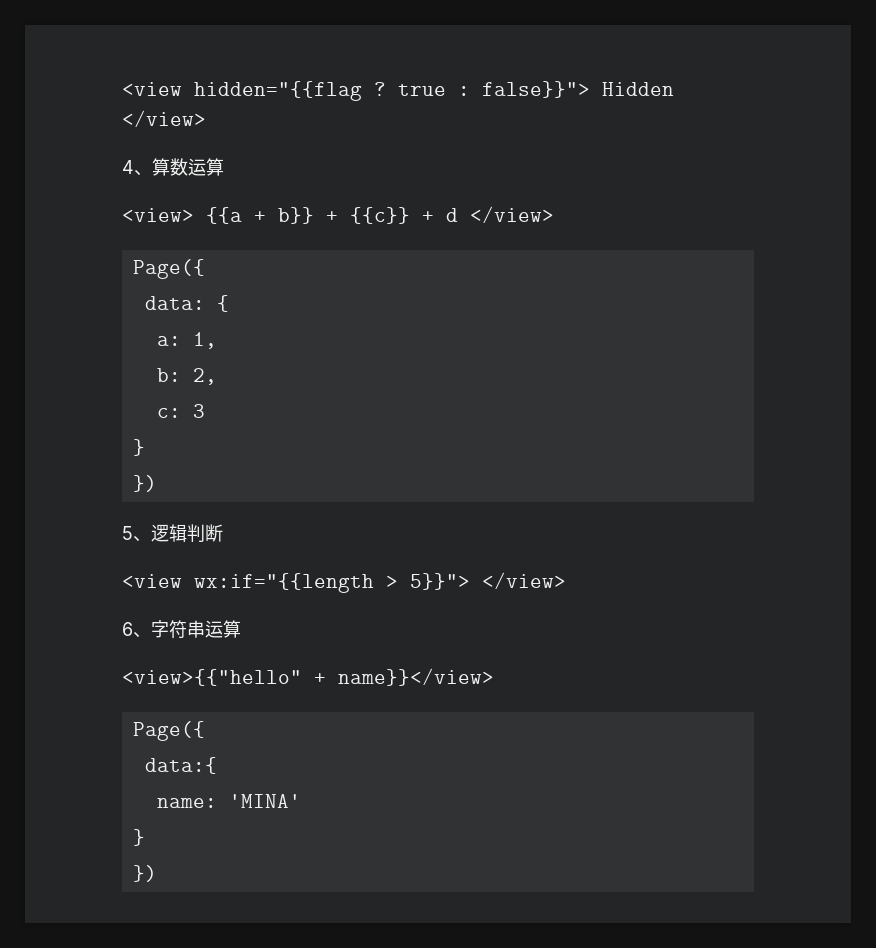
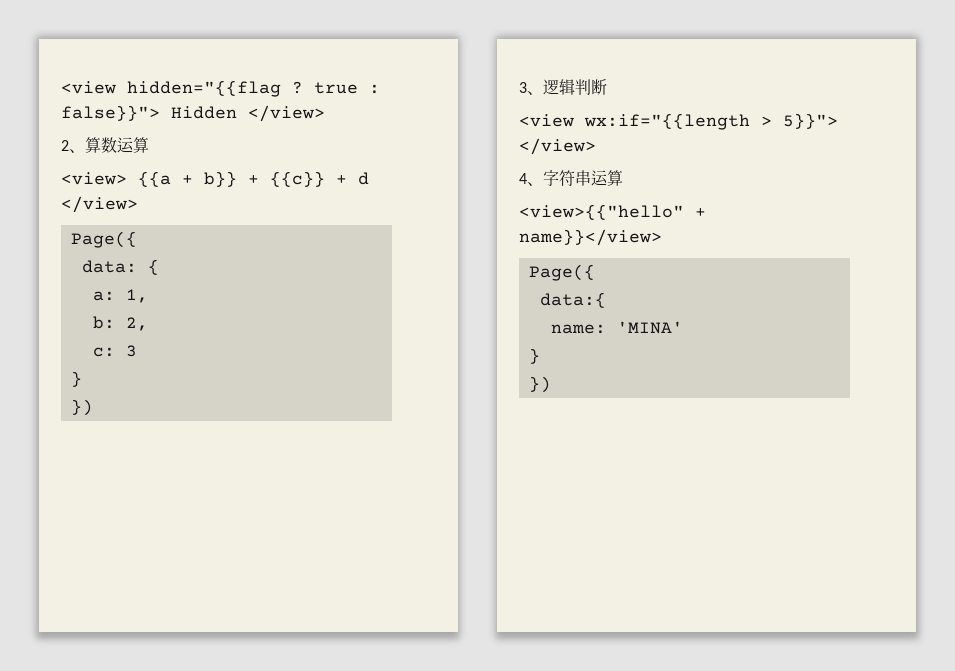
- 4、算数运算
+ 2、算数运算
- 5、逻辑判断
+ 3、逻辑判断
- 6、字符串运算
+ 4、字符串运算

